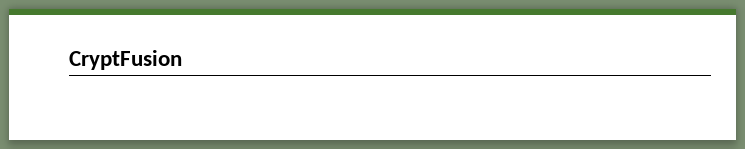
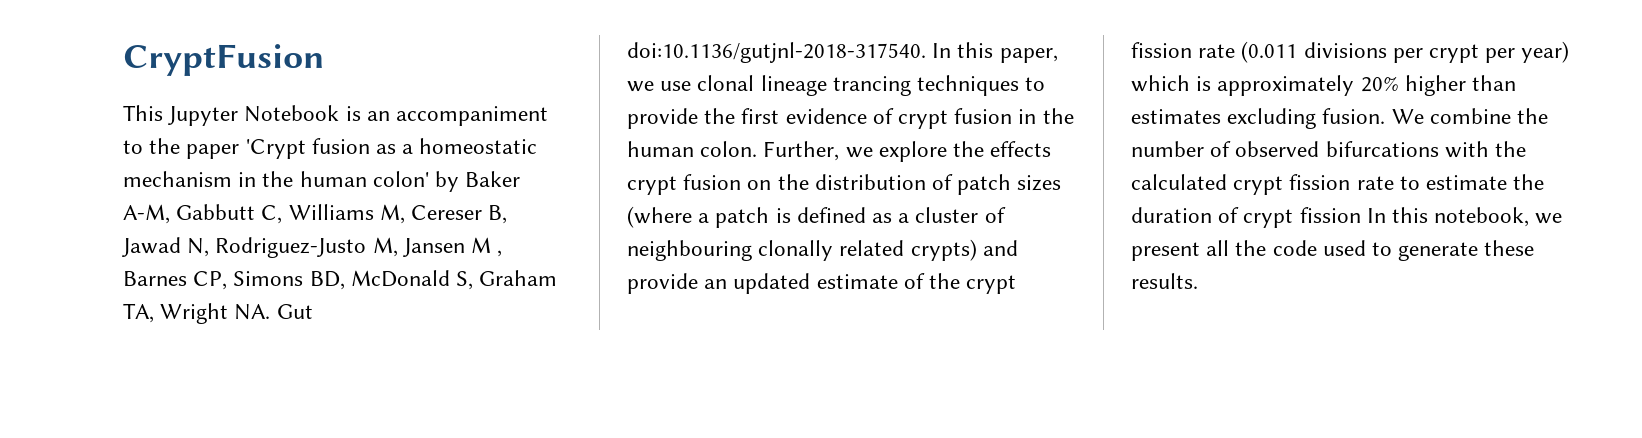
+ This Jupyter Notebook is an accompaniment to the paper 'Crypt fusion as a homeostatic mechanism in the human colon' by Baker A-M, Gabbutt C, Williams M, Cereser B, Jawad N, Rodriguez-Justo M, Jansen M , Barnes CP, Simons BD, McDonald S, Graham TA, Wright NA. Gut doi:10.1136/gutjnl-2018-317540. In this paper, we use clonal lineage trancing techniques to provide the first evidence of crypt fusion in the human colon. Further, we explore the effects crypt fusion on the distribution of patch sizes (where a patch is defined as a cluster of neighbouring clonally related crypts) and provide an updated estimate of the crypt fission rate (0.011 divisions per crypt per year) which is approximately 20% higher than estimates excluding fusion. We combine the number of observed bifurcations with the calculated crypt fission rate to estimate the duration of crypt fission In this notebook, we present all the code used to generate these results.

